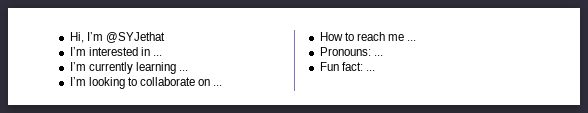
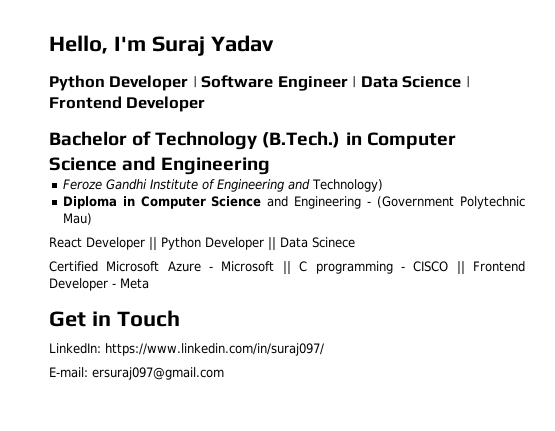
- Hi, I’m @SYJethat
- I’m interested in ...
- I’m currently learning ...
- I’m looking to collaborate on ...
- How to reach me ...
- Pronouns: ...
- Fun fact: ...
+ Hello, I'm Suraj Yadav
+ Python Developer | Software Engineer | Data Science | Frontend Developer
+ Bachelor of Technology (B.Tech.) in Computer Science and Engineering
+ Feroze Gandhi Institute of Engineering and Technology)
+ Diploma in Computer Science and Engineering - (Government Polytechnic Mau)
+ React Developer || Python Developer || Data Scinece
+ Certified Microsoft Azure - Microsoft || C programming - CISCO || Frontend Developer - Meta
+ Get in Touch
+ LinkedIn: https://www.linkedin.com/in/suraj097/
+ E-mail: ersuraj097@gmail.com

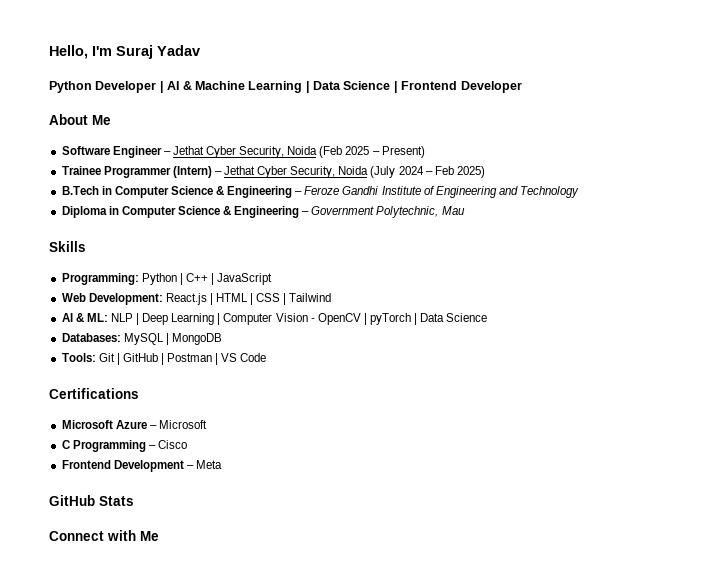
- Python Developer | Software Engineer | Data Science | Frontend Developer
+ Python Developer | AI & Machine Learning | Data Science | Frontend Developer
- Bachelor of Technology (B.Tech.) in Computer Science and Engineering
- Feroze Gandhi Institute of Engineering and Technology)
+ About Me
+ Software Engineer – Jethat Cyber Security, Noida (Feb 2025 – Present)
+ Trainee Programmer (Intern) – Jethat Cyber Security, Noida (July 2024 – Feb 2025)
+ B.Tech in Computer Science & Engineering – Feroze Gandhi Institute of Engineering and Technology
- Diploma in Computer Science and Engineering - (Government Polytechnic Mau)
- React Developer || Python Developer || Data Scinece
- Certified Microsoft Azure - Microsoft || C programming - CISCO || Frontend Developer - Meta
- Get in Touch
- LinkedIn: https://www.linkedin.com/in/suraj097/
- E-mail: ersuraj097@gmail.com
+ Diploma in Computer Science & Engineering – Government Polytechnic, Mau
+ Skills
+ Programming: Python | C++ | JavaScript
+ Web Development: React.js | HTML | CSS | Tailwind
+ AI & ML: NLP | Deep Learning | Computer Vision - OpenCV | pyTorch | Data Science
+ Databases: MySQL | MongoDB
+ Tools: Git | GitHub | Postman | VS Code
+ Certifications
+ Microsoft Azure – Microsoft
+ C Programming – Cisco
+ Frontend Development – Meta
+ GitHub Stats
+ Connect with Me

